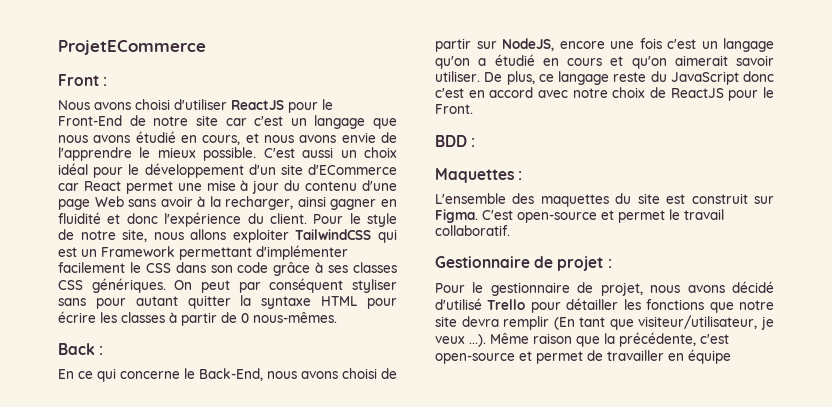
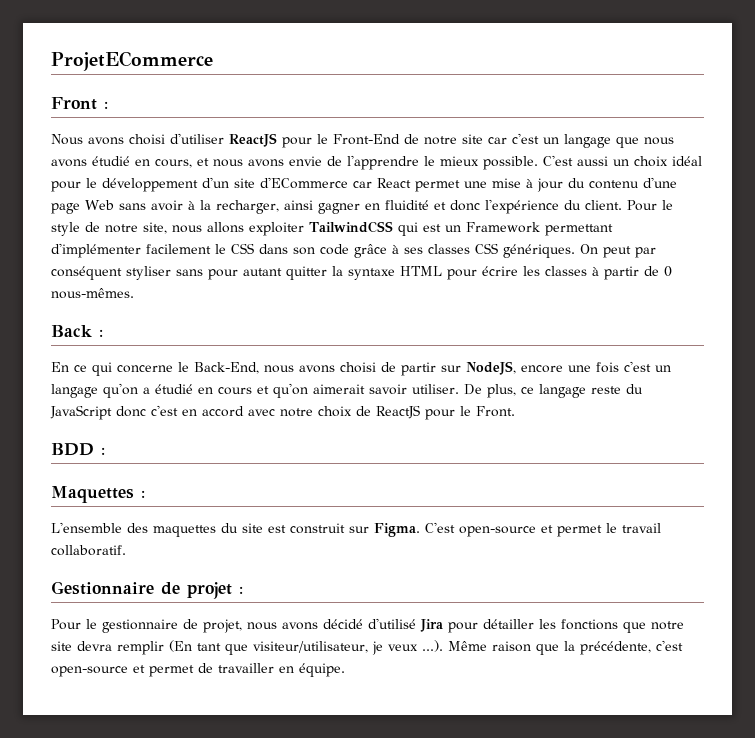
- Pour le gestionnaire de projet, nous avons décidé d'utilisé Trello pour détailler les fonctions que notre site devra remplir (En tant que visiteur/utilisateur, je veux ...). Même raison que la précédente, c'est open-source et permet de travailler en équipe
+ Pour le gestionnaire de projet, nous avons décidé d'utilisé Jira pour détailler les fonctions que notre site devra remplir (En tant que visiteur/utilisateur, je veux ...). Même raison que la précédente, c'est open-source et permet de travailler en équipe.

